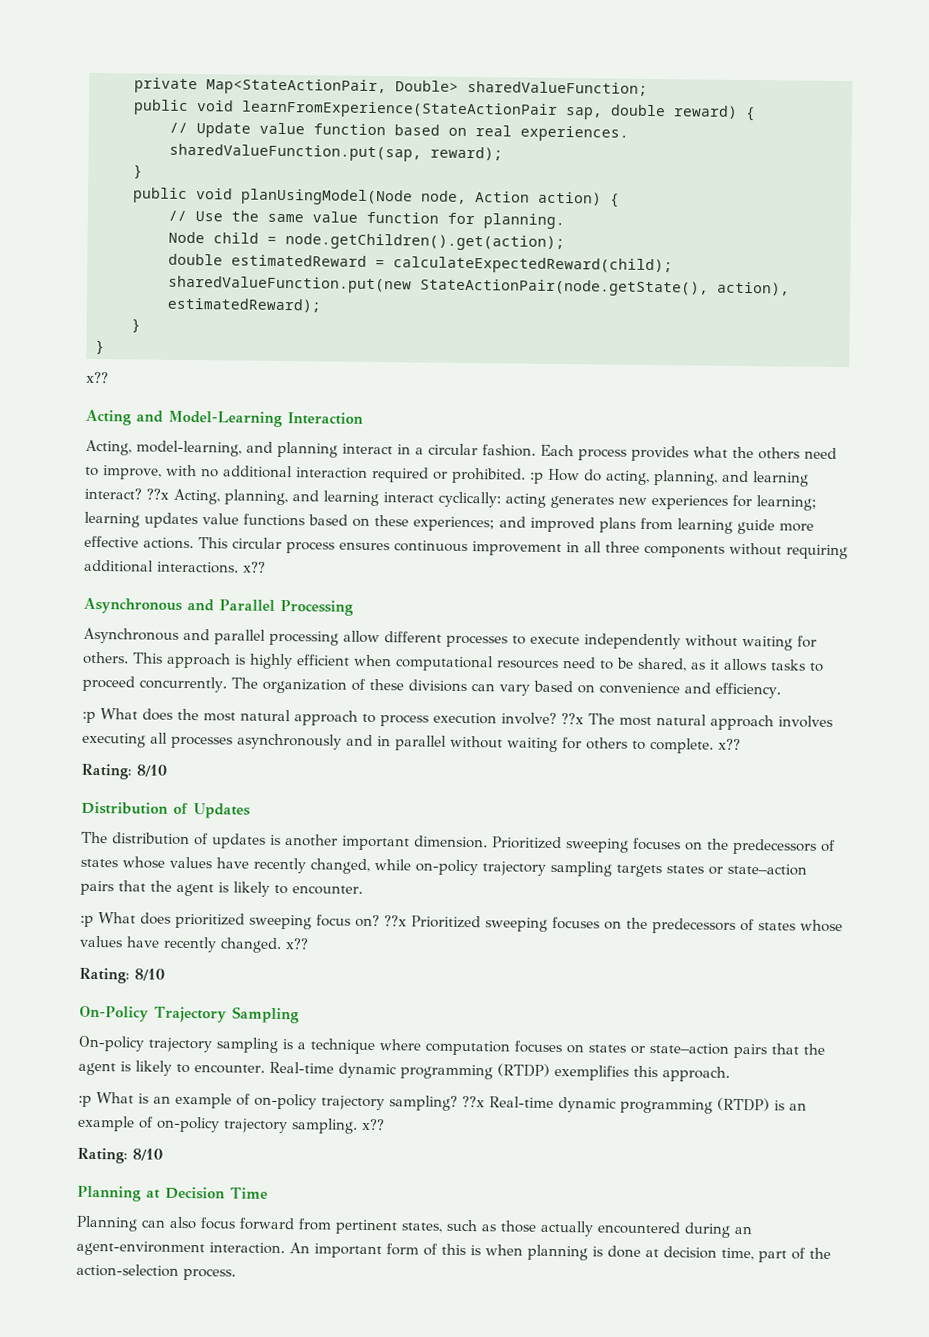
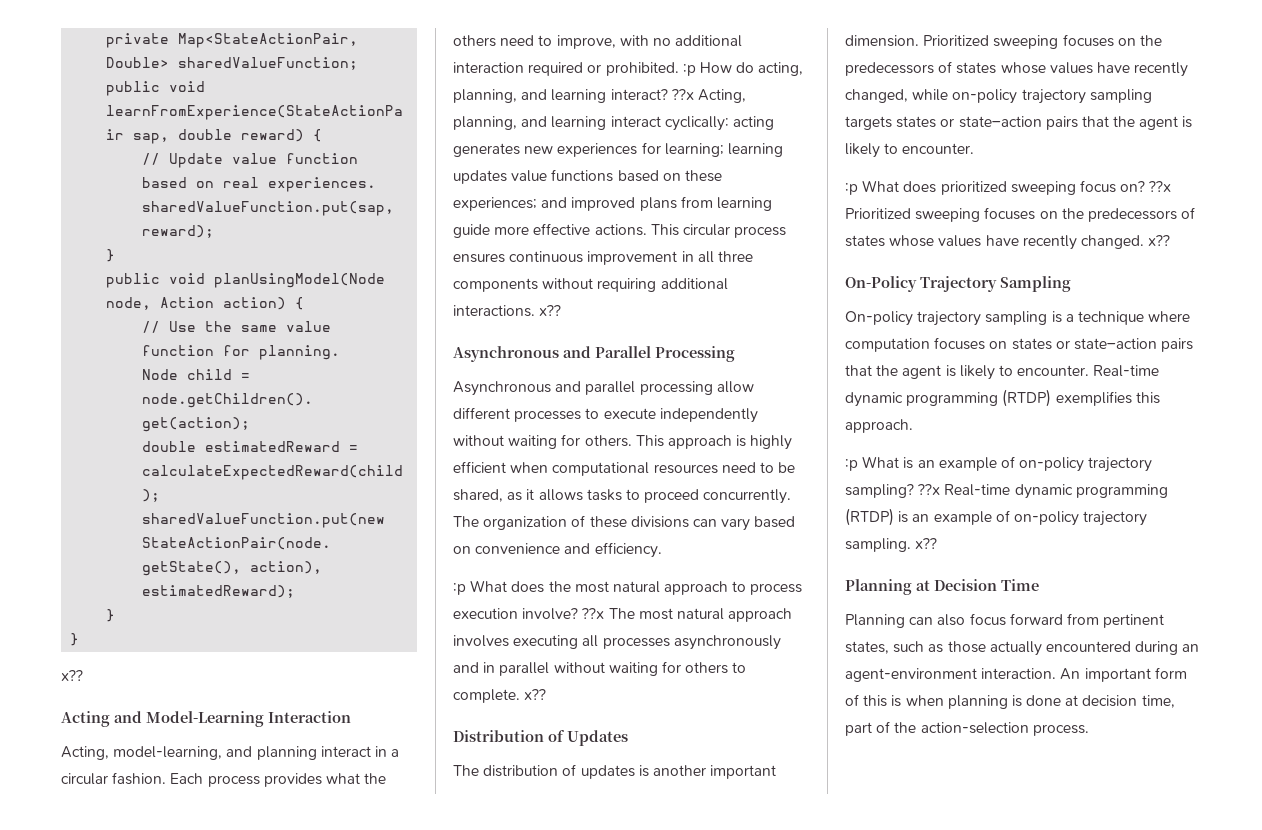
  ??x The most natural approach involves executing all processes asynchronously and in parallel without waiting for others to complete. x??
- Rating: 8/10
  ??x Prioritized sweeping focuses on the predecessors of states whose values have recently changed. x??
- Rating: 8/10
  ??x Real-time dynamic programming (RTDP) is an example of on-policy trajectory sampling. x??
- Rating: 8/10

